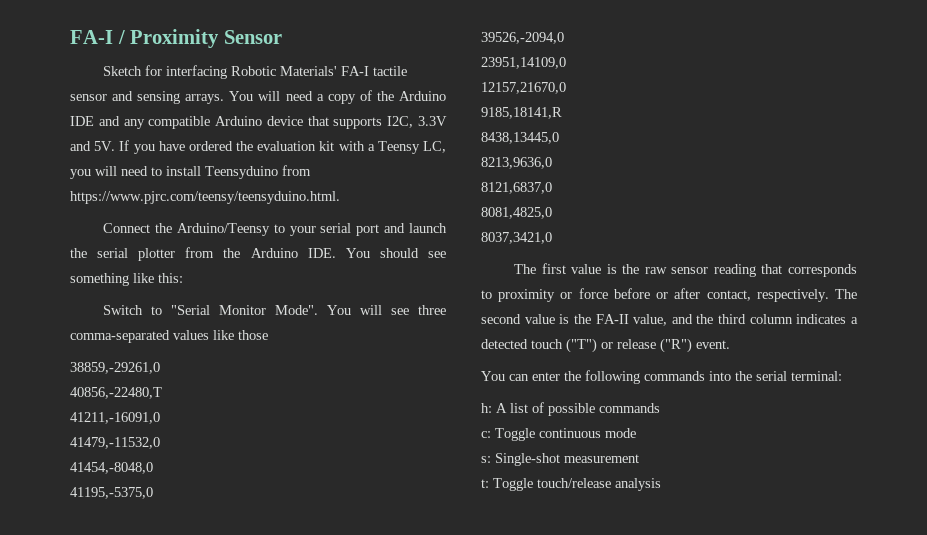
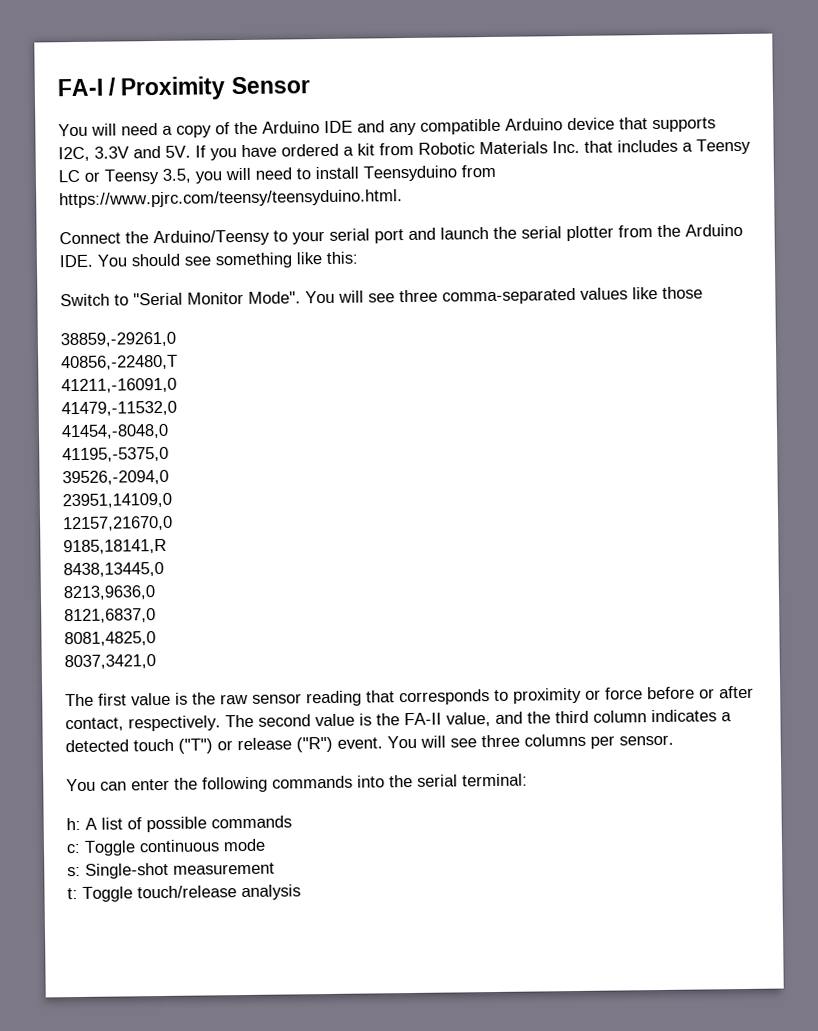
- Sketch for interfacing Robotic Materials' FA-I tactile sensor and sensing arrays.
- If you have ordered the evaluation kit with a Teensy LC, you will need to install Teensyduino from https://www.pjrc.com/teensy/teensyduino.html.
+ If you have ordered a kit from Robotic Materials Inc. that includes a Teensy LC or Teensy 3.5, you will need to install Teensyduino from https://www.pjrc.com/teensy/teensyduino.html.
+ You will see three columns per sensor.

